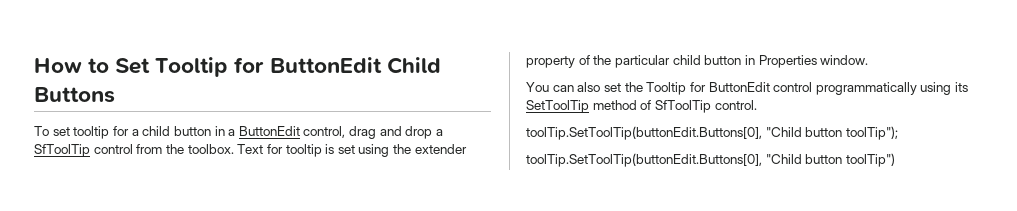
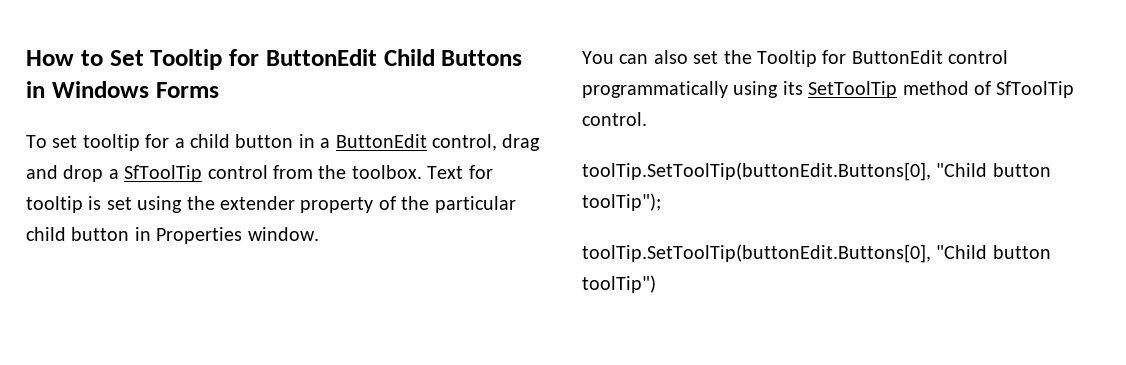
- How to Set Tooltip for ButtonEdit Child Buttons
+ How to Set Tooltip for ButtonEdit Child Buttons in Windows Forms

